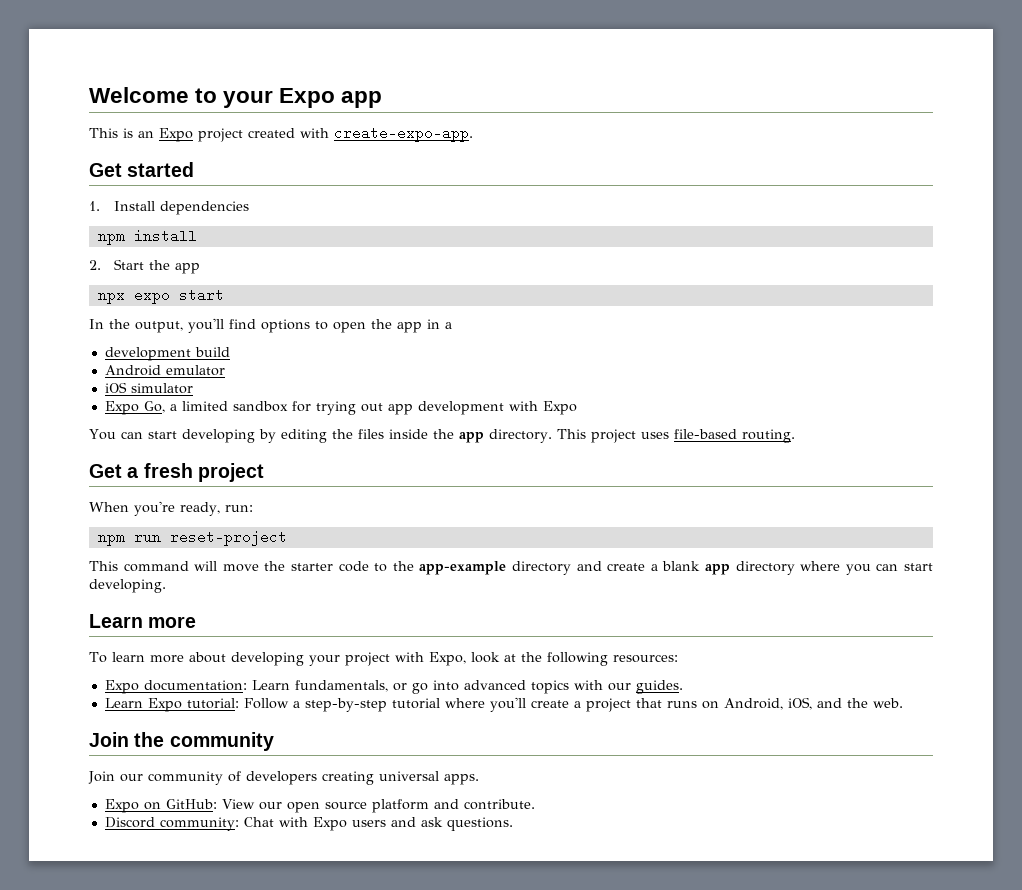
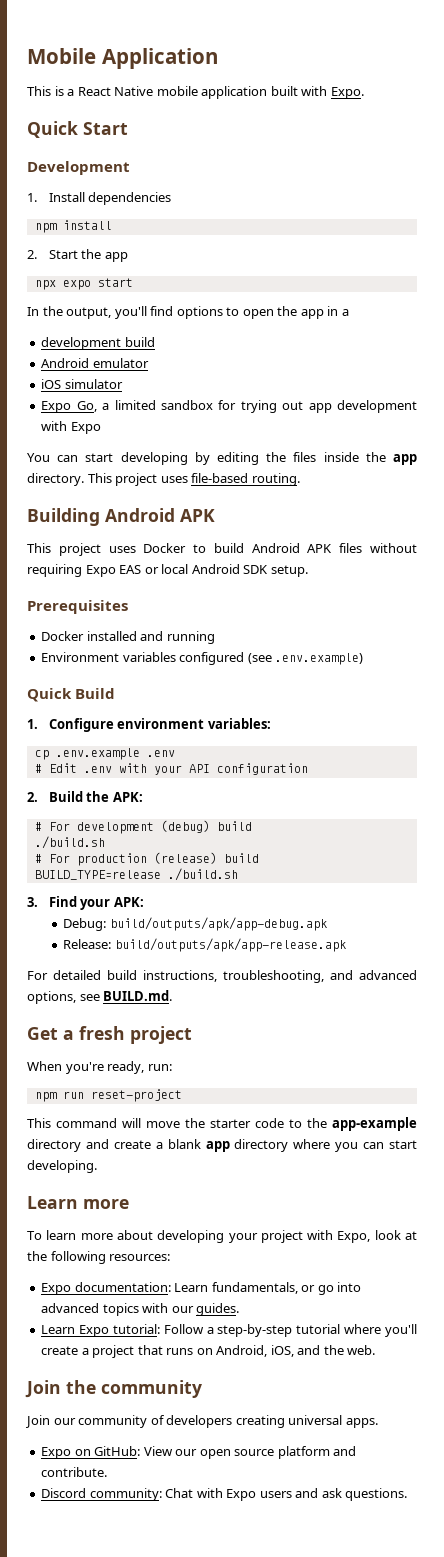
- Welcome to your Expo app
- This is an Expo project created with create-expo-app.
- Get started
+ Mobile Application
+ This is a React Native mobile application built with Expo.
+ Quick Start
+ Development
+ Building Android APK
+ This project uses Docker to build Android APK files without requiring Expo EAS or local Android SDK setup.
+ Prerequisites
+ Docker installed and running
+ Environment variables configured (see .env.example)
+ Quick Build
+ 1. Configure environment variables:
+ cp .env.example .env
+ # Edit .env with your API configuration
+ 2. Build the APK:
+ # For development (debug) build
+ ./build.sh
+ # For production (release) build
+ BUILD_TYPE=release ./build.sh
+ 3. Find your APK:
+ Debug: build/outputs/apk/app-debug.apk
+ Release: build/outputs/apk/app-release.apk
+ For detailed build instructions, troubleshooting, and advanced options, see BUILD.md.

